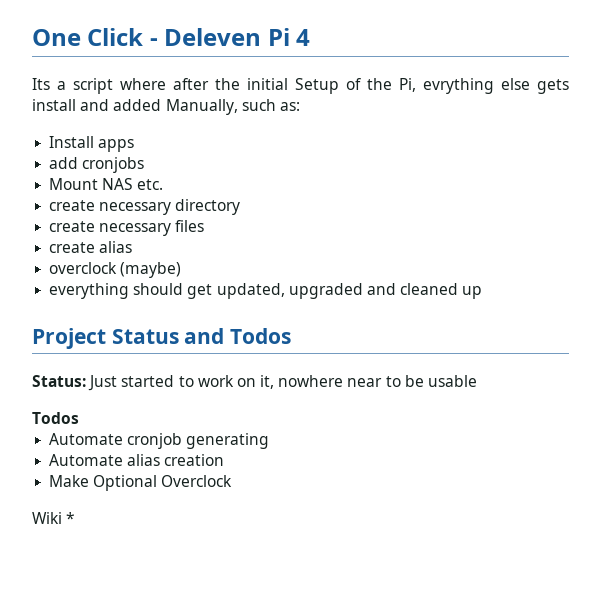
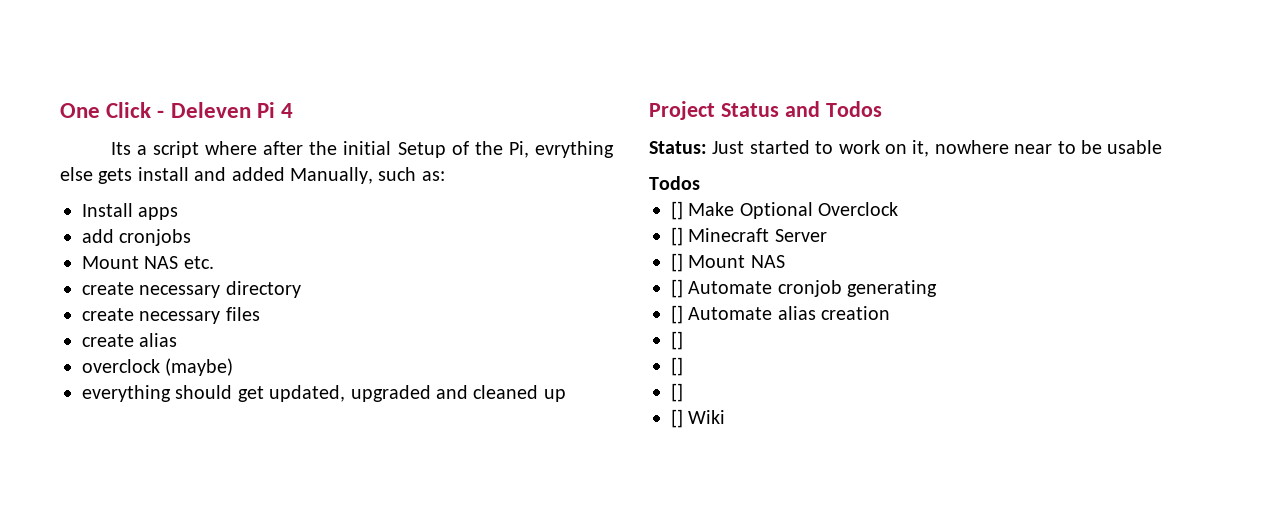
- Automate cronjob generating
+ [] Make Optional Overclock
+ [] Minecraft Server
+ [] Mount NAS
+ [] Automate cronjob generating
- Automate alias creation
- Make Optional Overclock
- Wiki *
+ [] Automate alias creation
+ []
+ []
+ []
+ [] Wiki

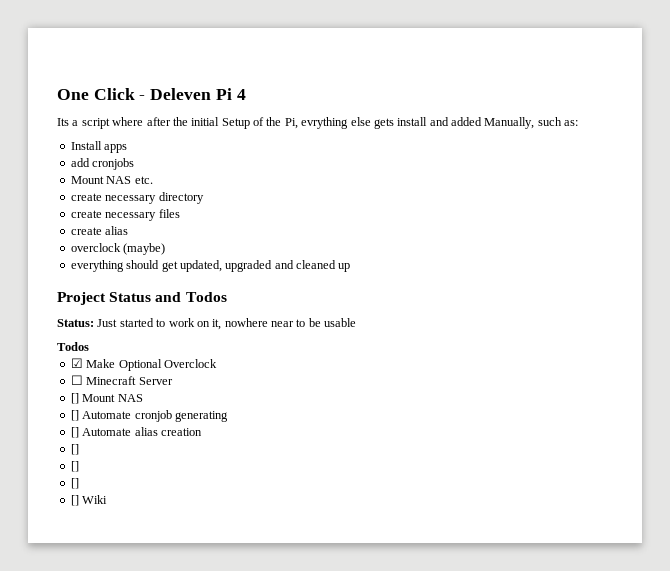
- [] Make Optional Overclock
+ ☑ Make Optional Overclock
- [] Minecraft Server
+ ☐ Minecraft Server

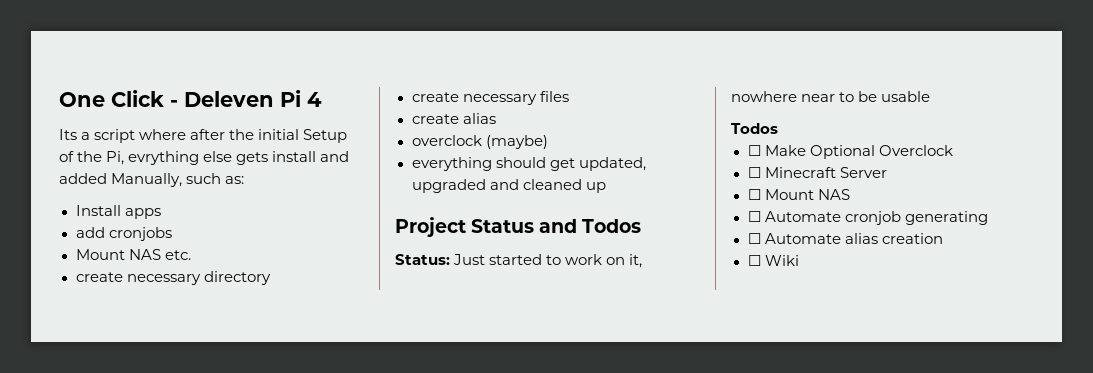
- ☑ Make Optional Overclock
+ ☐ Make Optional Overclock
- [] Mount NAS
+ ☐ Mount NAS
- [] Automate cronjob generating
+ ☐ Automate cronjob generating
- [] Automate alias creation
- []
- []
- []
- [] Wiki
+ ☐ Automate alias creation
+ ☐ Wiki

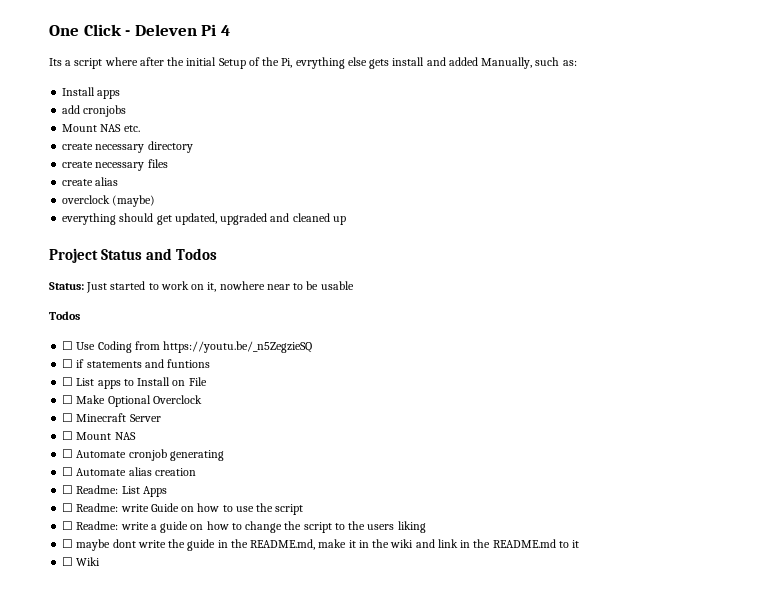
+ ☐ Use Coding from https://youtu.be/_n5ZegzieSQ
+ ☐ if statements and funtions
+ ☐ List apps to Install on File
+ ☐ Readme: List Apps
+ ☐ Readme: write Guide on how to use the script
+ ☐ Readme: write a guide on how to change the script to the users liking
+ ☐ maybe dont write the guide in the README.md, make it in the wiki and link in the README.md to it

